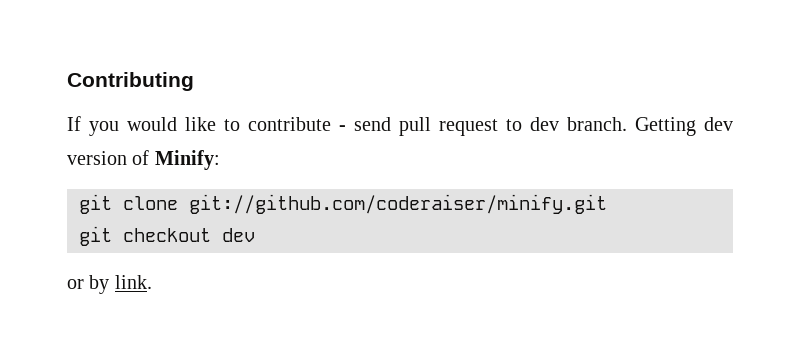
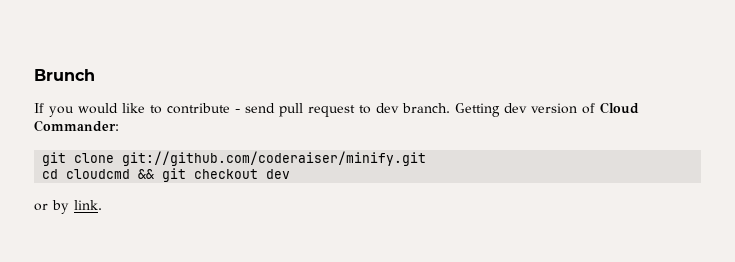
- Contributing
+ Brunch
- Getting dev version of Minify:
+ Getting dev version of Cloud Commander:
- git checkout dev
+ cd cloudcmd && git checkout dev

